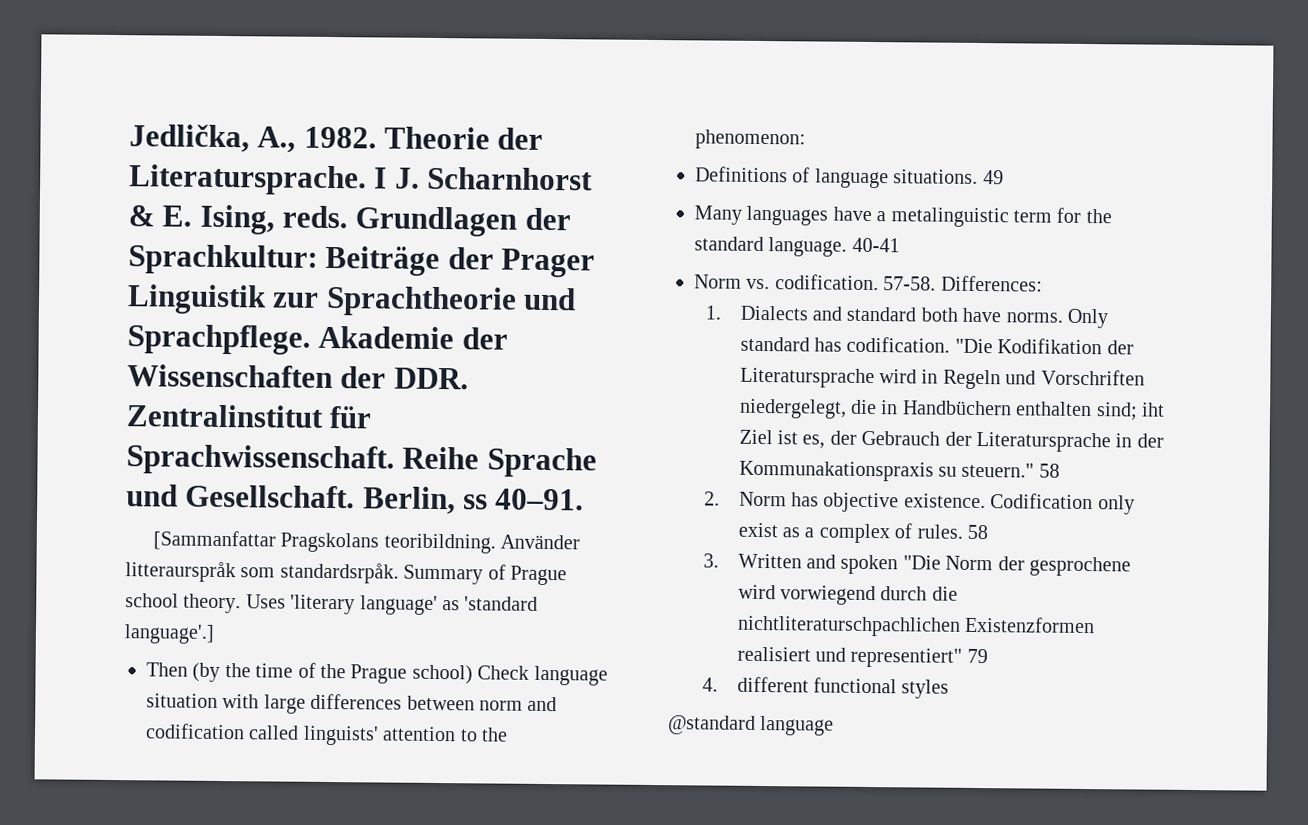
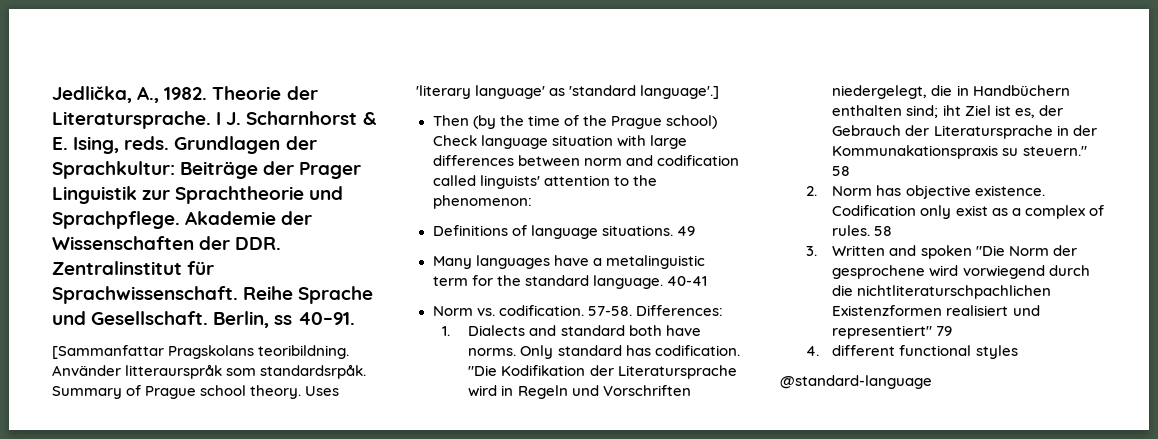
- @standard language
+ @standard-language

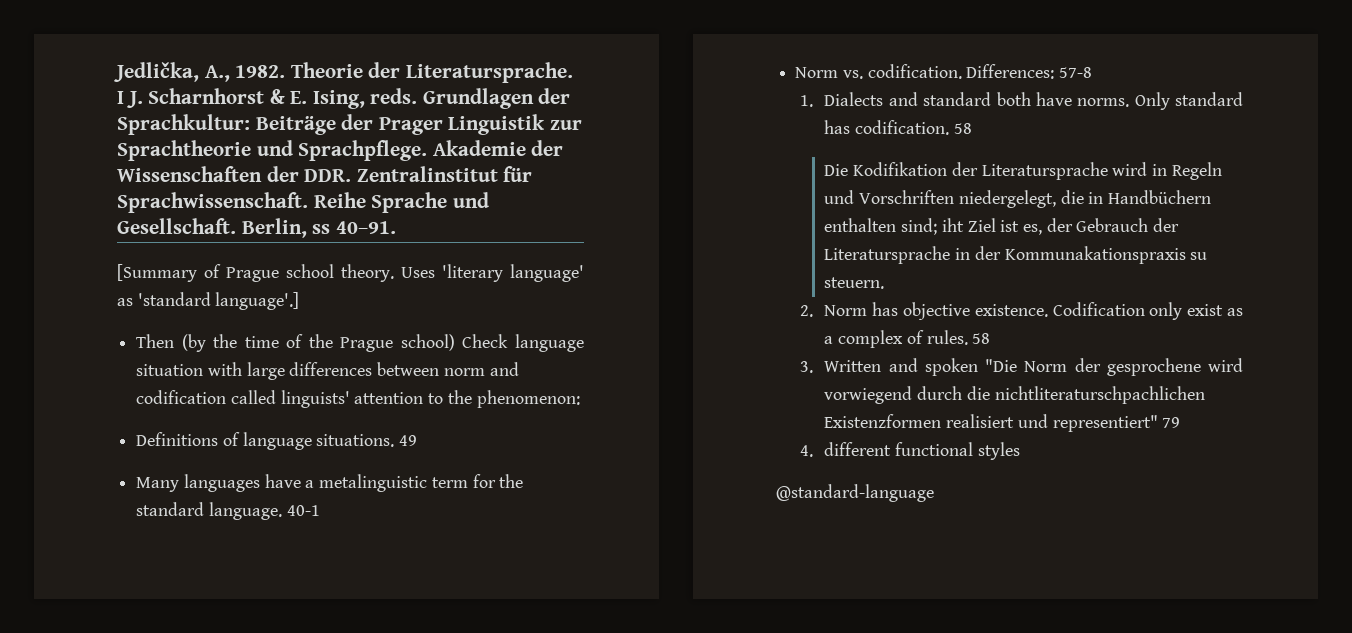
- [Sammanfattar Pragskolans teoribildning. Använder litteraurspråk som standardsrpåk. Summary of Prague school theory.
+ [Summary of Prague school theory.
- 40-41
+ 40-1
- 57-58.
- Differences:
+ Differences: 57-8
- Only standard has codification. "Die Kodifikation der Literatursprache wird in Regeln und Vorschriften niedergelegt, die in Handbüchern enthalten sind; iht Ziel ist es, der Gebrauch der Literatursprache in der Kommunakationspraxis su steuern." 58
+ Only standard has codification. 58
+ Die Kodifikation der Literatursprache wird in Regeln und Vorschriften niedergelegt, die in Handbüchern enthalten sind; iht Ziel ist es, der Gebrauch der Literatursprache in der Kommunakationspraxis su steuern.

